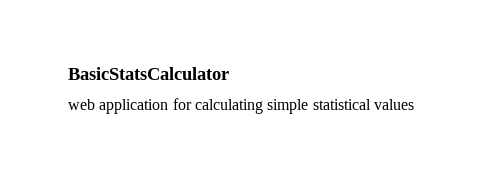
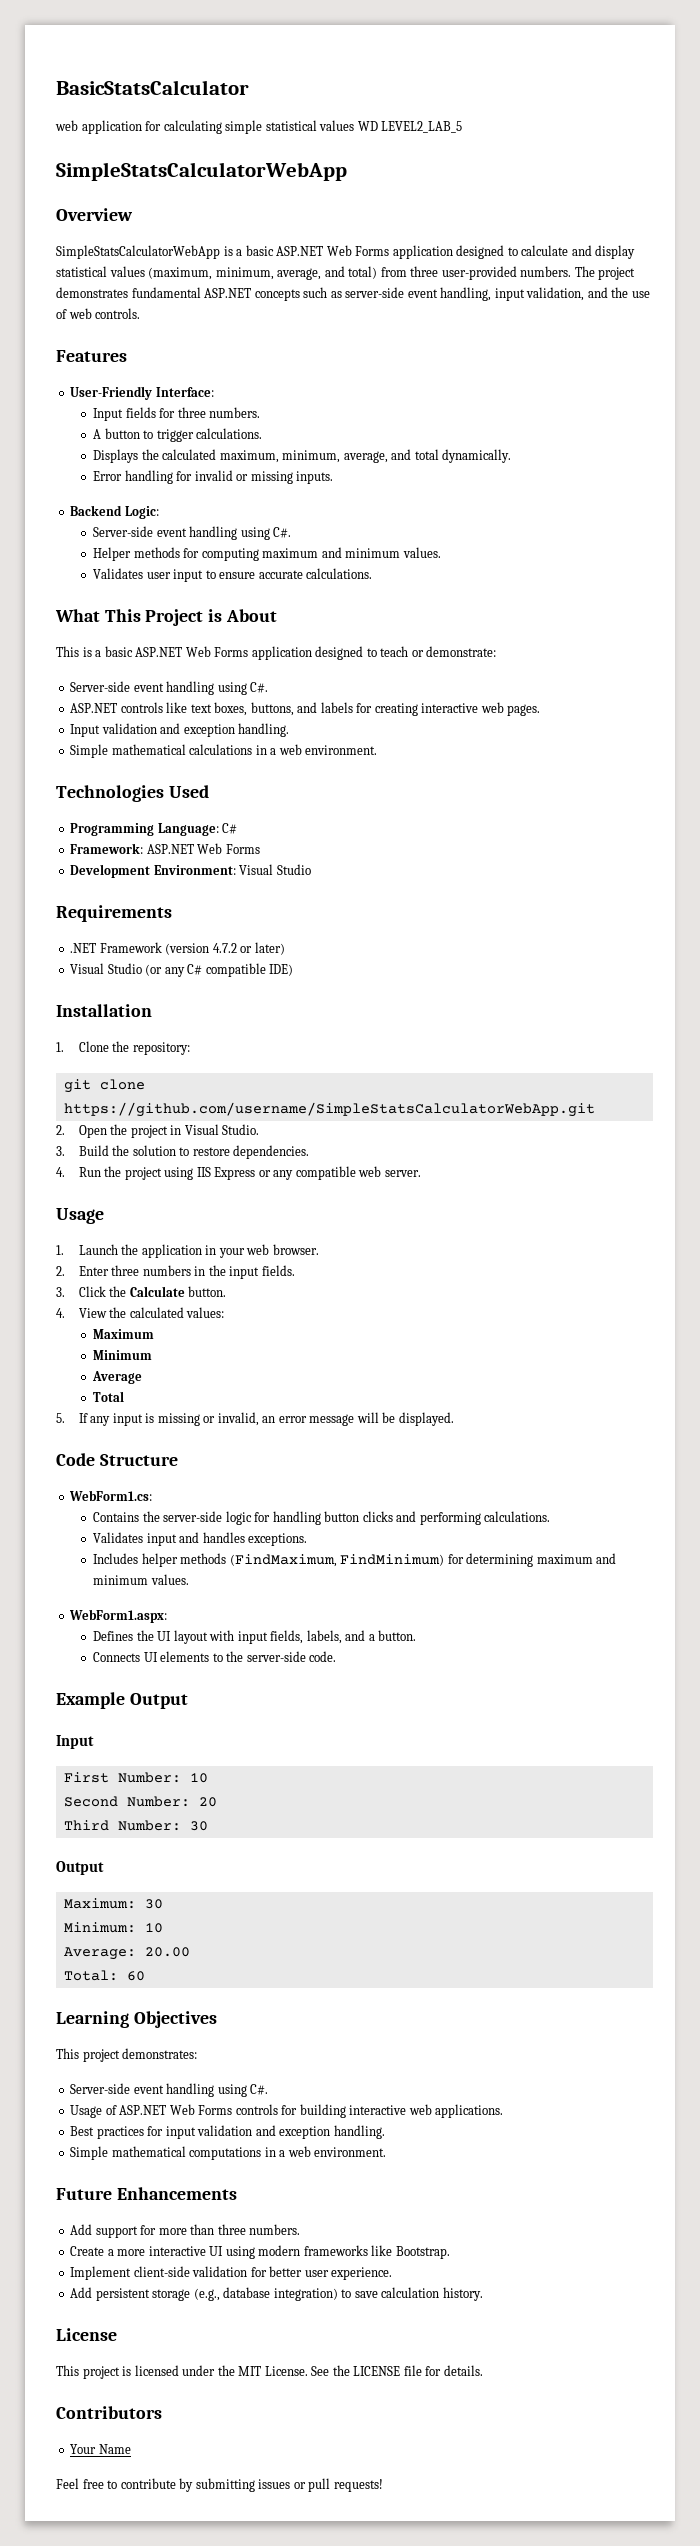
- web application for calculating simple statistical values
+ web application for calculating simple statistical values WD LEVEL2_LAB_5
+ SimpleStatsCalculatorWebApp
+ Overview
+ SimpleStatsCalculatorWebApp is a basic ASP.NET Web Forms application designed to calculate and display statistical values (maximum, minimum, average, and total) from three user-provided numbers. The project demonstrates fundamental ASP.NET concepts such as server-side event handling, input validation, and the use of web controls.
+ Features
+ User-Friendly Interface:
+ Input fields for three numbers.
+ A button to trigger calculations.
+ Displays the calculated maximum, minimum, average, and total dynamically.
+ Error handling for invalid or missing inputs.
+ Backend Logic:
+ Server-side event handling using C#.
+ Helper methods for computing maximum and minimum values.
+ Validates user input to ensure accurate calculations.
+ What This Project is About
+ This is a basic ASP.NET Web Forms application designed to teach or demonstrate:
+ Server-side event handling using C#.
+ ASP.NET controls like text boxes, buttons, and labels for creating interactive web pages.
+ Input validation and exception handling.
+ Simple mathematical calculations in a web environment.
+ Technologies Used
+ Programming Language: C#
+ Framework: ASP.NET Web Forms
+ Development Environment: Visual Studio
+ Requirements
+ .NET Framework (version 4.7.2 or later)
+ Visual Studio (or any C# compatible IDE)
+ Installation
+ 1. Clone the repository:
+ git clone https://github.com/username/SimpleStatsCalculatorWebApp.git
+ 2. Open the project in Visual Studio.
+ 3. Build the solution to restore dependencies.
+ 4. Run the project using IIS Express or any compatible web server.
+ Usage
+ 1. Launch the application in your web browser.
+ 2. Enter three numbers in the input fields.
+ 3. Click the Calculate button.
+ 4. View the calculated values:
+ Maximum
+ Minimum
+ Average
+ Total
+ 5. If any input is missing or invalid, an error message will be displayed.
+ Code Structure
+ WebForm1.cs:
+ Contains the server-side logic for handling button clicks and performing calculations.
+ Validates input and handles exceptions.
+ Includes helper methods (FindMaximum, FindMinimum) for determining maximum and minimum values.
+ WebForm1.aspx:
+ Defines the UI layout with input fields, labels, and a button.
+ Connects UI elements to the server-side code.
+ Example Output
+ Input
+ First Number: 10
+ Second Number: 20
+ Third Number: 30
+ Output
+ Maximum: 30
+ Minimum: 10
+ Average: 20.00
+ Total: 60
+ Learning Objectives
+ This project demonstrates:
+ Server-side event handling using C#.
+ Usage of ASP.NET Web Forms controls for building interactive web applications.
+ Best practices for input validation and exception handling.
+ Simple mathematical computations in a web environment.
+ Future Enhancements
+ Add support for more than three numbers.
+ Create a more interactive UI using modern frameworks like Bootstrap.
+ Implement client-side validation for better user experience.
+ Add persistent storage (e.g., database integration) to save calculation history.
+ License
+ This project is licensed under the MIT License. See the LICENSE file for details.
+ Contributors
+ Your Name
+ Feel free to contribute by submitting issues or pull requests!

